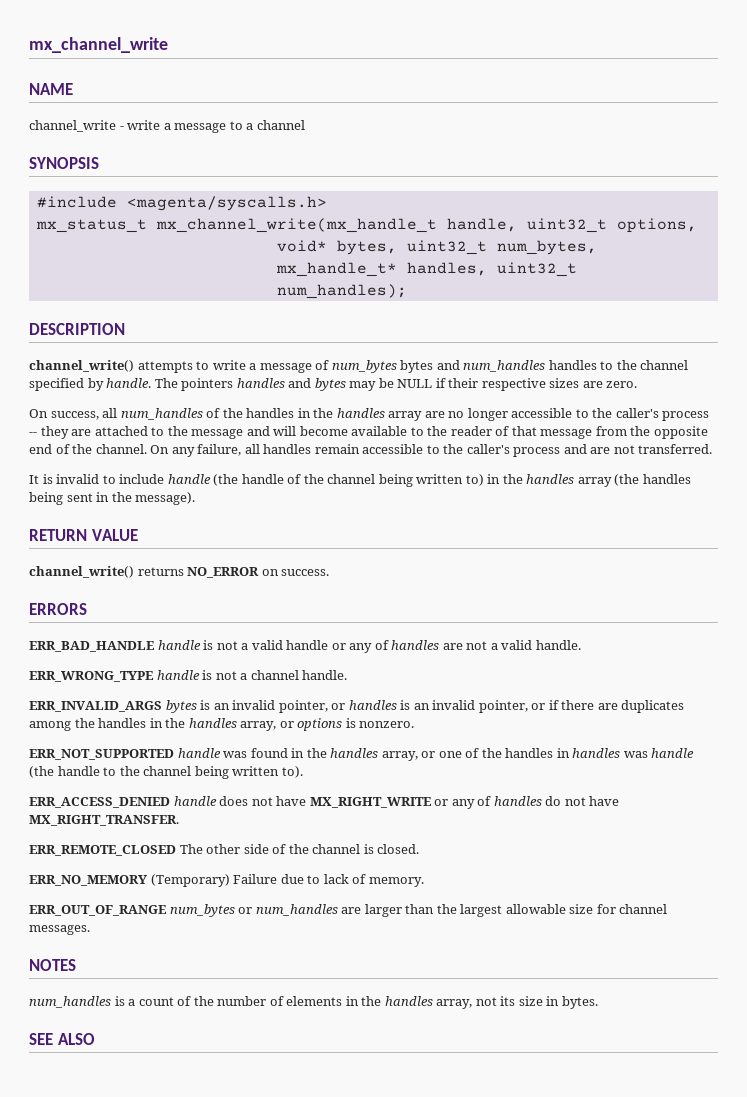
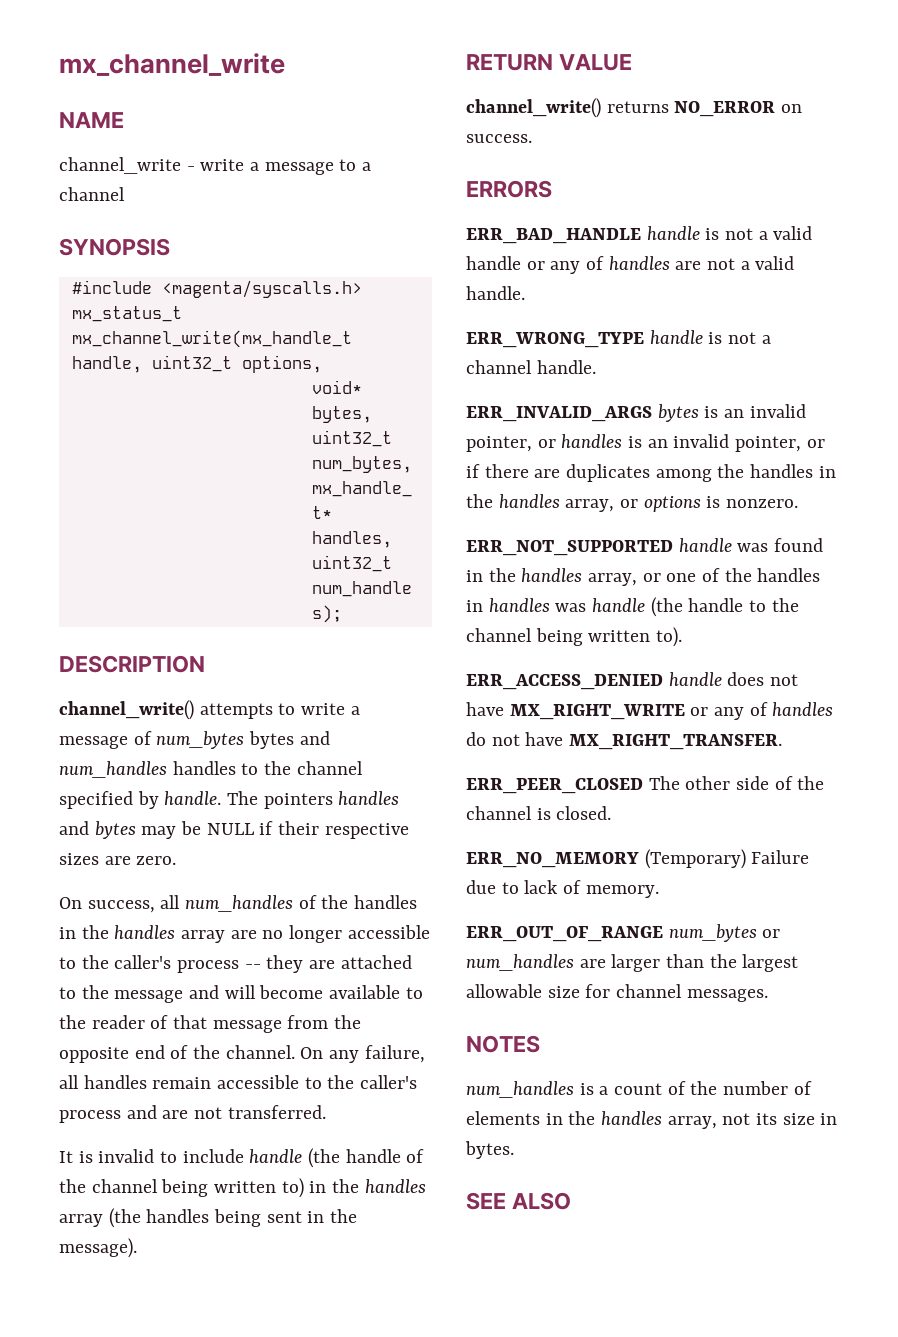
- ERR_REMOTE_CLOSED The other side of the channel is closed.
+ ERR_PEER_CLOSED The other side of the channel is closed.

